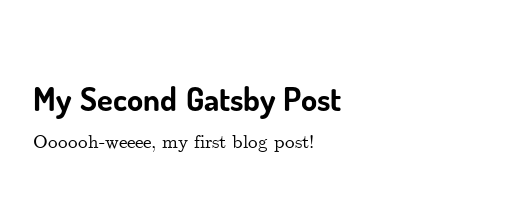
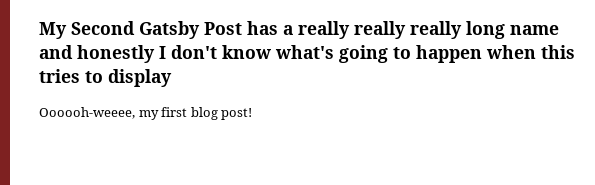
- My Second Gatsby Post
+ My Second Gatsby Post has a really really really long name and honestly I don't know what's going to happen when this tries to display

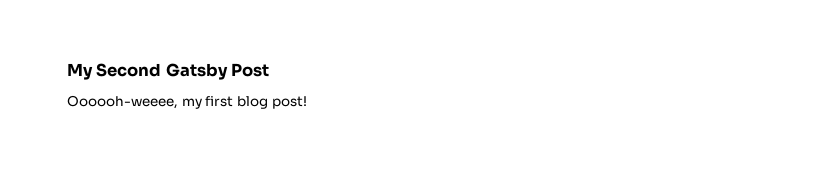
- My Second Gatsby Post has a really really really long name and honestly I don't know what's going to happen when this tries to display
+ My Second Gatsby Post

